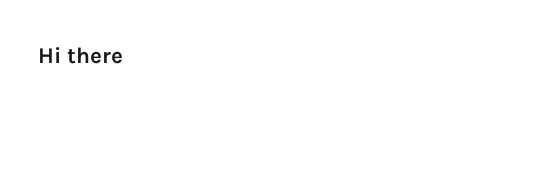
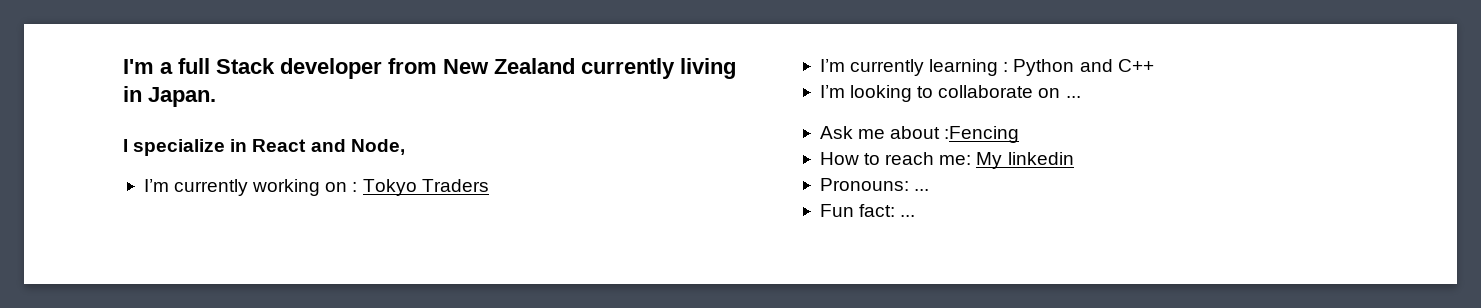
- Hi there
+ I'm a full Stack developer from New Zealand currently living in Japan.
+ I specialize in React and Node,
+ I’m currently working on : Tokyo Traders
+ I’m currently learning : Python and C++
+ I’m looking to collaborate on ...
+ Ask me about :Fencing
+ How to reach me: My linkedin
+ Pronouns: ...
+ Fun fact: ...

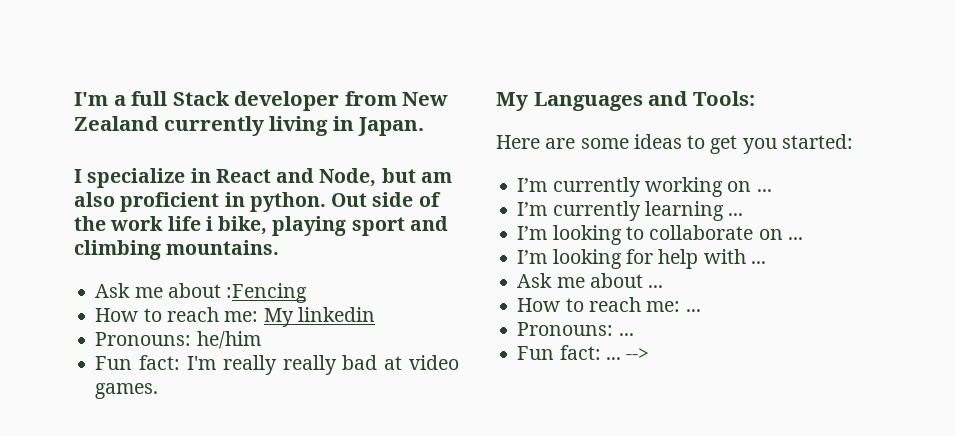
- I specialize in React and Node,
- I’m currently working on : Tokyo Traders
- I’m currently learning : Python and C++
- I’m looking to collaborate on ...
+ I specialize in React and Node, but am also proficient in python. Out side of the work life i bike, playing sport and climbing mountains.
+ Pronouns: he/him
+ Fun fact: I'm really really bad at video games.
+ My Languages and Tools:
+ Here are some ideas to get you started:
+ I’m currently working on ...
+ I’m currently learning ...
+ I’m looking to collaborate on ...
+ I’m looking for help with ...
+ Ask me about ...
+ How to reach me: ...
+ -->

